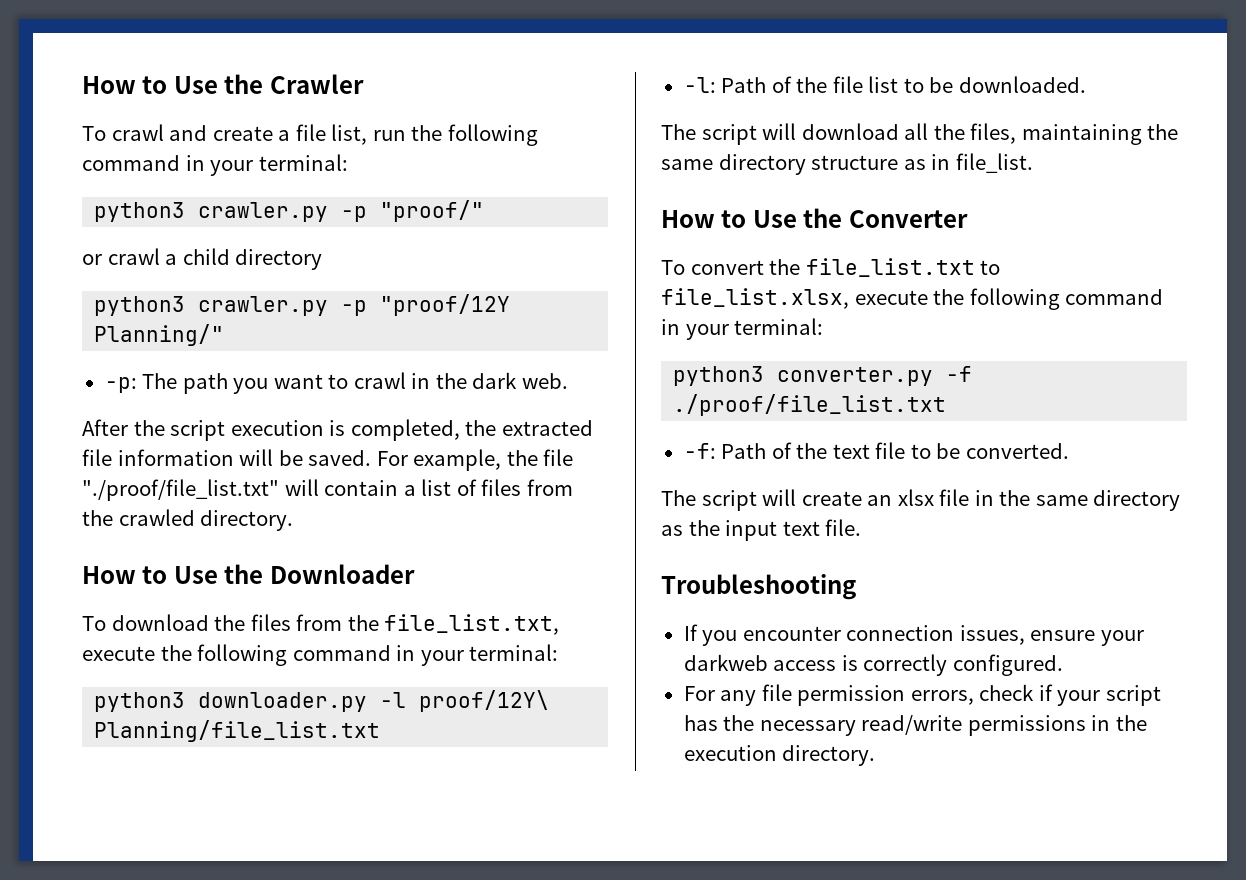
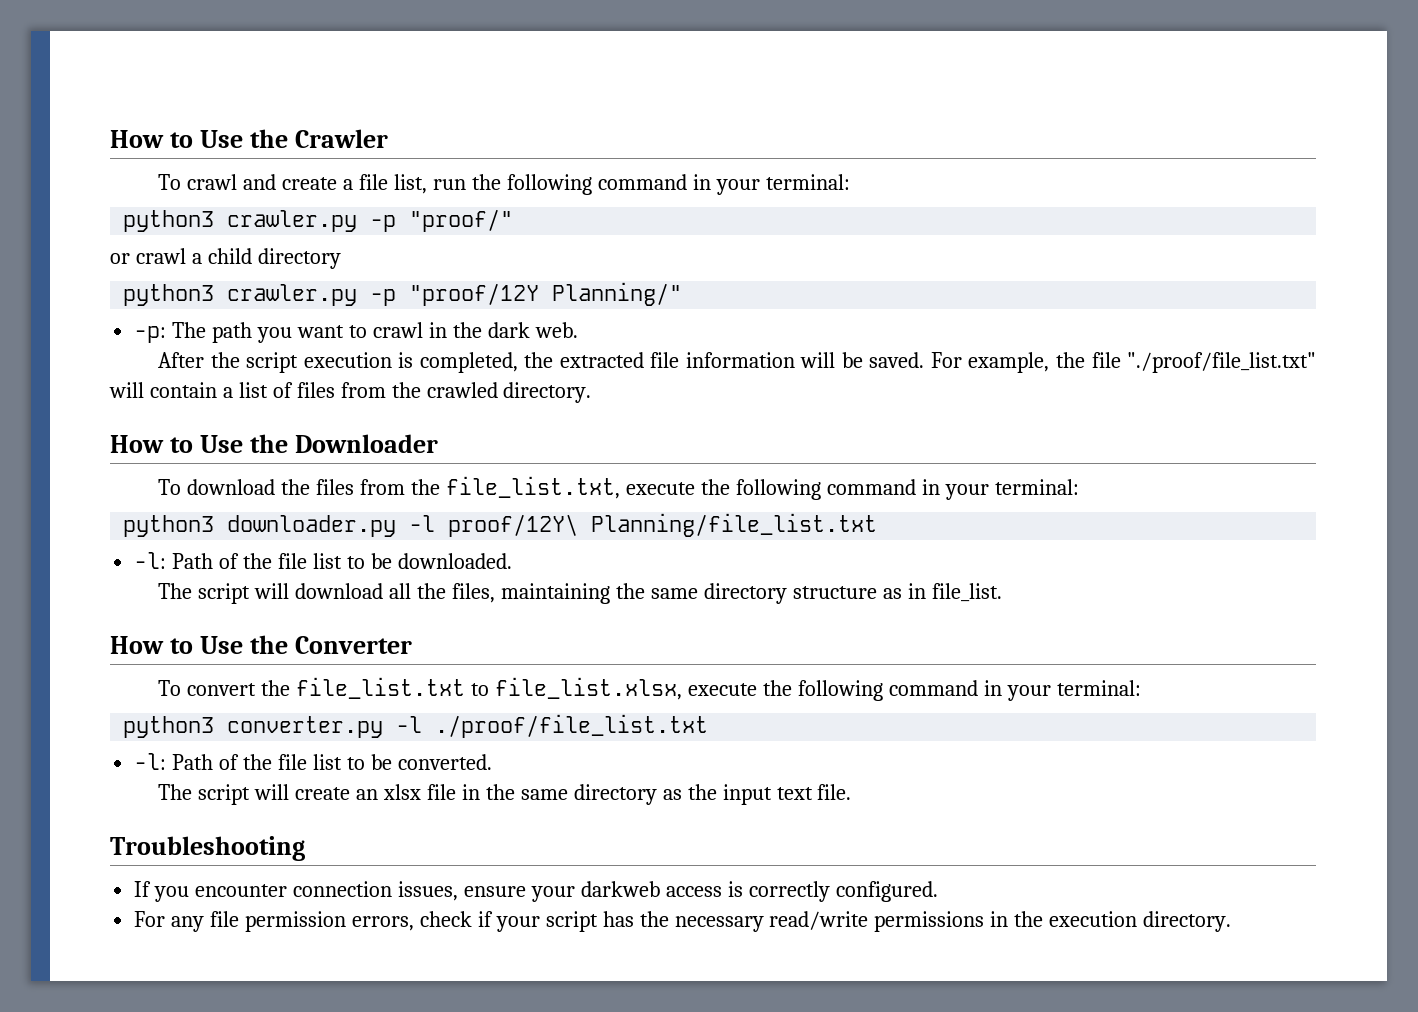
- python3 converter.py -f ./proof/file_list.txt
+ python3 converter.py -l ./proof/file_list.txt
- -f: Path of the text file to be converted.
+ -l: Path of the file list to be converted.

